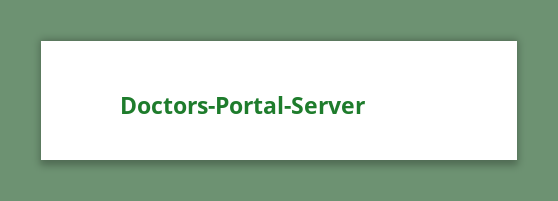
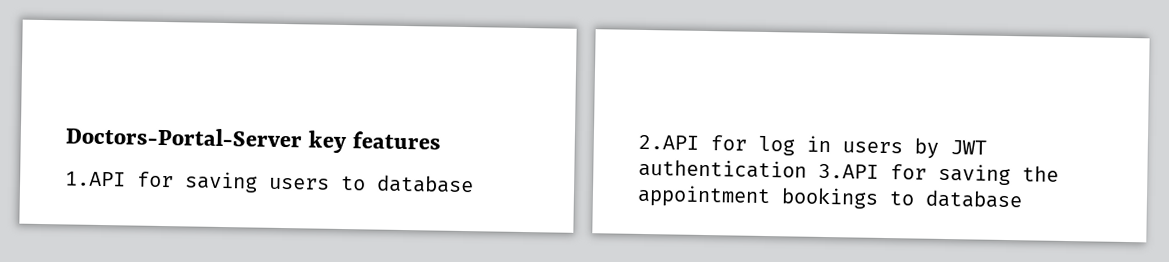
- Doctors-Portal-Server
+ Doctors-Portal-Server key features
+ 1.API for saving users to database 2.API for log in users by JWT authentication 3.API for saving the appointment bookings to database

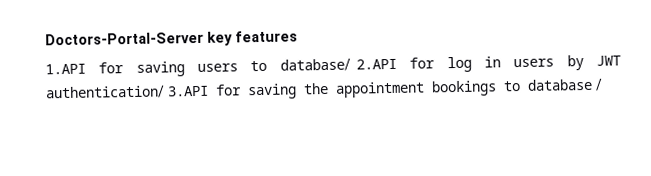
- 1.API for saving users to database 2.API for log in users by JWT authentication 3.API for saving the appointment bookings to database
+ 1.API for saving users to database/ 2.API for log in users by JWT authentication/ 3.API for saving the appointment bookings to database /

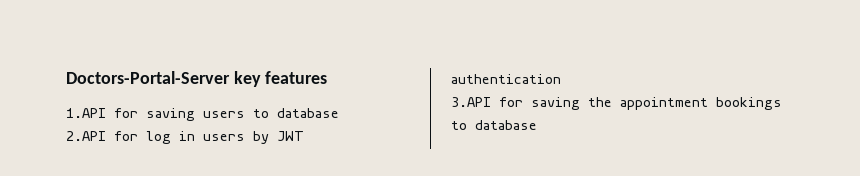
- 1.API for saving users to database/ 2.API for log in users by JWT authentication/ 3.API for saving the appointment bookings to database /
+ 1.API for saving users to database
+ 2.API for log in users by JWT authentication
+ 3.API for saving the appointment bookings to database

